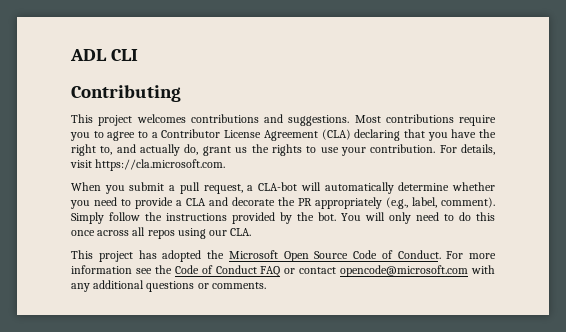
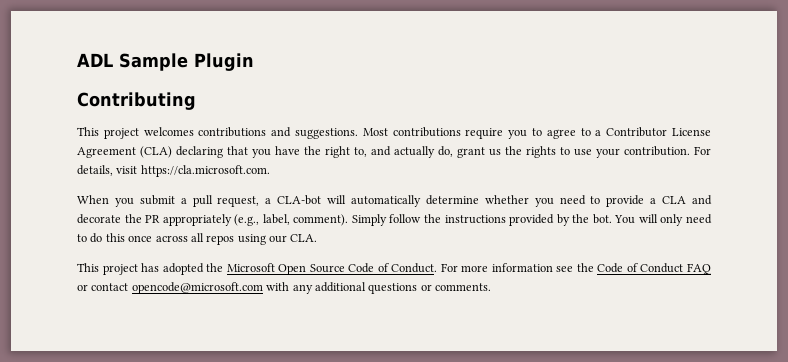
- ADL CLI
+ ADL Sample Plugin

